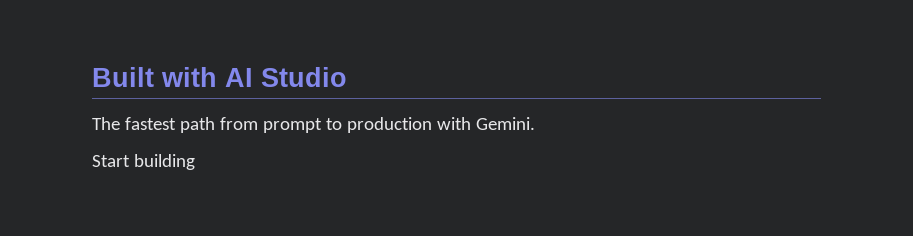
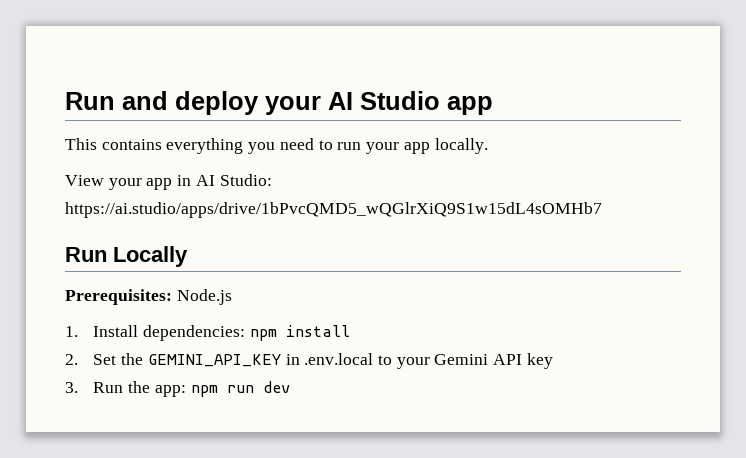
- Built with AI Studio
- The fastest path from prompt to production with Gemini.
- Start building
+ Run and deploy your AI Studio app
+ This contains everything you need to run your app locally.
+ View your app in AI Studio: https://ai.studio/apps/drive/1bPvcQMD5_wQGlrXiQ9S1w15dL4sOMHb7
+ Run Locally
+ Prerequisites: Node.js
+ 1. Install dependencies: npm install
+ 2. Set the GEMINI_API_KEY in .env.local to your Gemini API key
+ 3. Run the app: npm run dev

